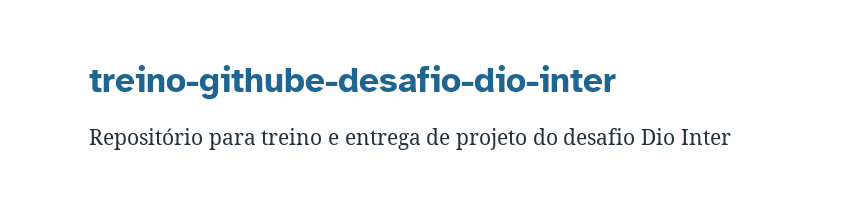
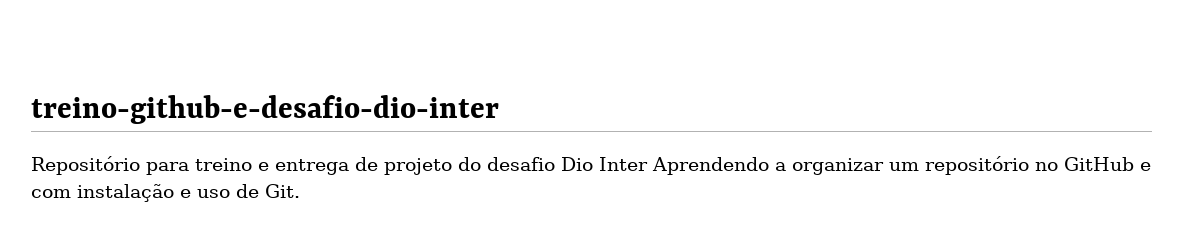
- treino-githube-desafio-dio-inter
+ treino-github-e-desafio-dio-inter
- Repositório para treino e entrega de projeto do desafio Dio Inter
+ Repositório para treino e entrega de projeto do desafio Dio Inter Aprendendo a organizar um repositório no GitHub e com instalação e uso de Git.

